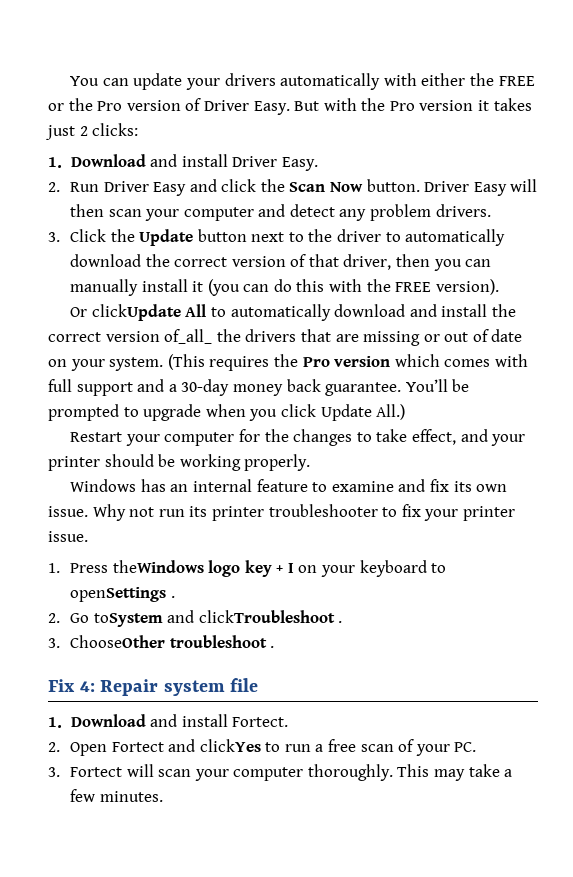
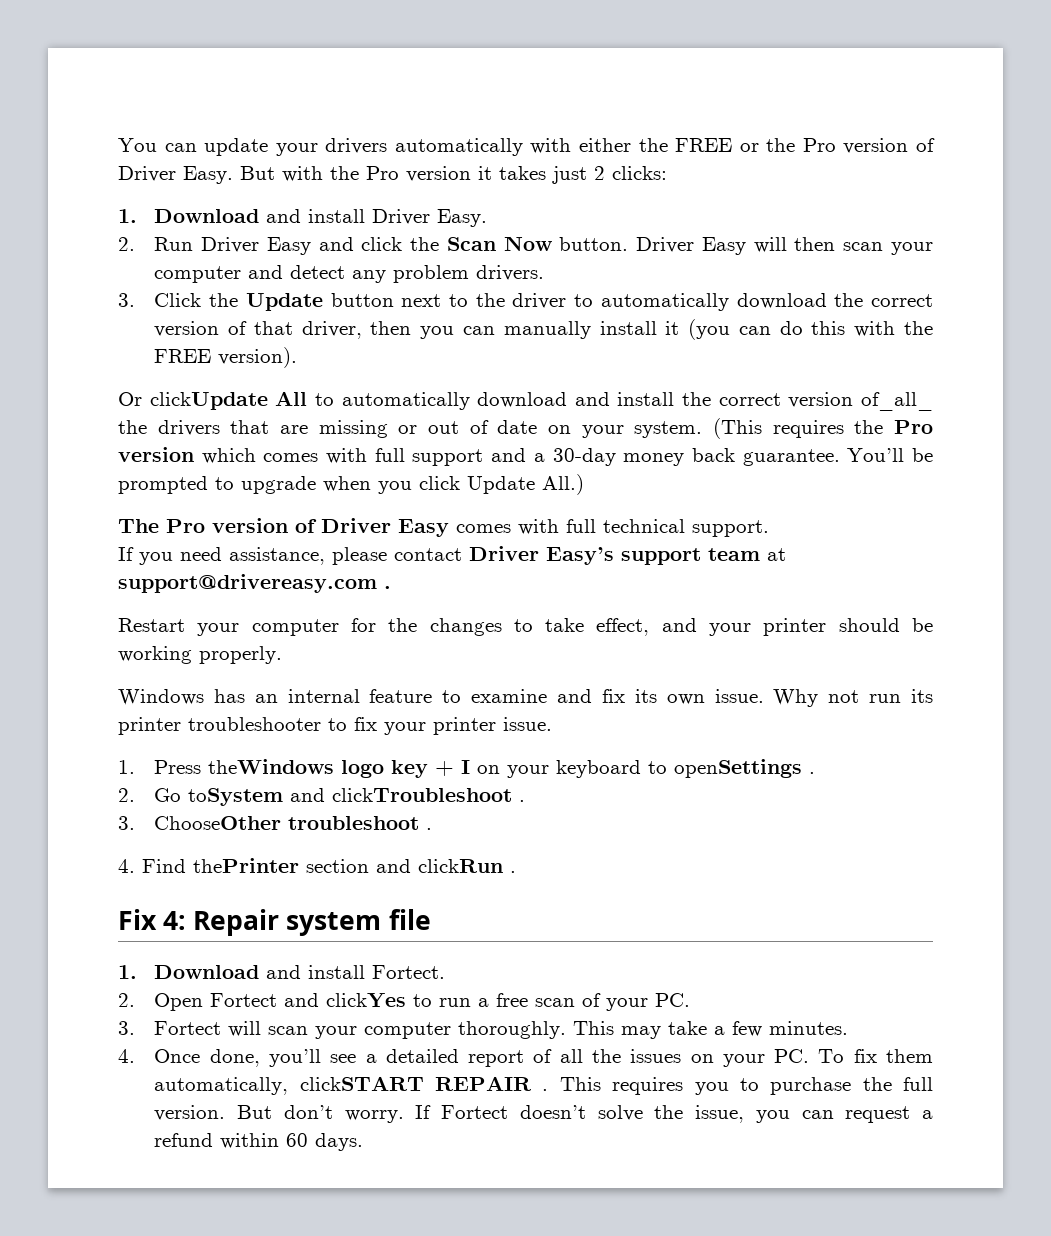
+ The Pro version of Driver Easy comes with full technical support.
+ If you need assistance, please contact Driver Easy’s support team at support@drivereasy.com .
+ 4. Find thePrinter section and clickRun .
+ 4. Once done, you’ll see a detailed report of all the issues on your PC. To fix them automatically, clickSTART REPAIR . This requires you to purchase the full version. But don’t worry. If Fortect doesn’t solve the issue, you can request a refund within 60 days.

